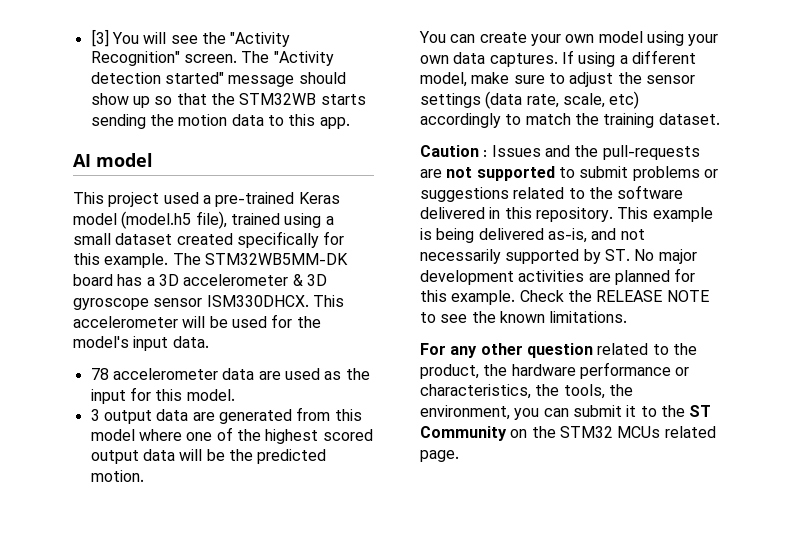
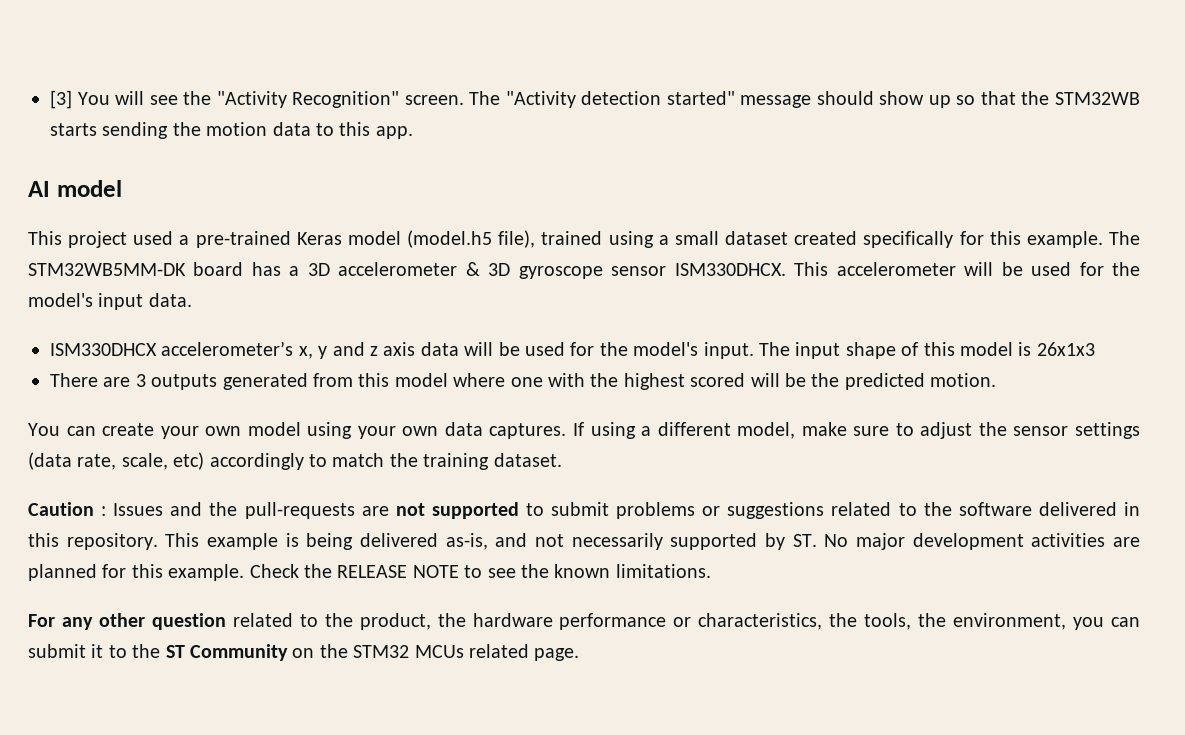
- 78 accelerometer data are used as the input for this model.
- 3 output data are generated from this model where one of the highest scored output data will be the predicted motion.
+ ISM330DHCX accelerometer’s x, y and z axis data will be used for the model's input. The input shape of this model is 26x1x3
+ There are 3 outputs generated from this model where one with the highest scored will be the predicted motion.

